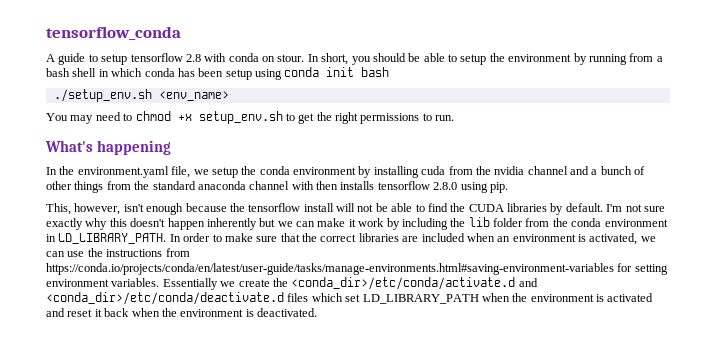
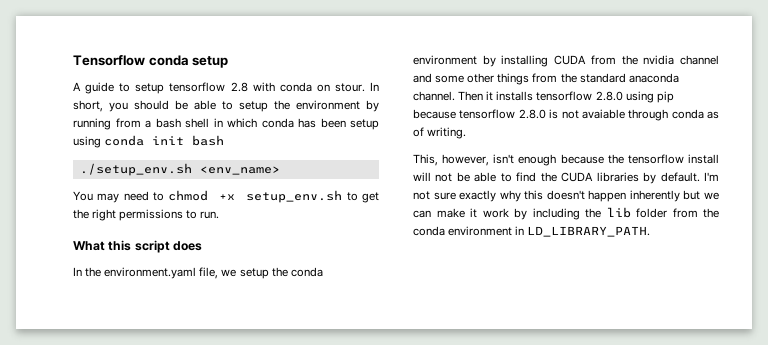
- tensorflow_conda
+ Tensorflow conda setup
- What's happening
+ What this script does
- In the environment.yaml file, we setup the conda environment by installing cuda from the nvidia channel and a bunch of other things from the standard anaconda channel with then installs tensorflow 2.8.0 using pip.
+ In the environment.yaml file, we setup the conda environment by installing CUDA from the nvidia channel and some other things from the standard anaconda channel. Then it installs tensorflow 2.8.0 using pip because tensorflow 2.8.0 is not avaiable through conda as of writing.
- In order to make sure that the correct libraries are included when an environment is activated, we can use the instructions from https://conda.io/projects/conda/en/latest/user-guide/tasks/manage-environments.html#saving-environment-variables for setting environment variables. Essentially we create the <conda_dir>/etc/conda/activate.d and <conda_dir>/etc/conda/deactivate.d files which set LD_LIBRARY_PATH when the environment is activated and reset it back when the environment is deactivated.

